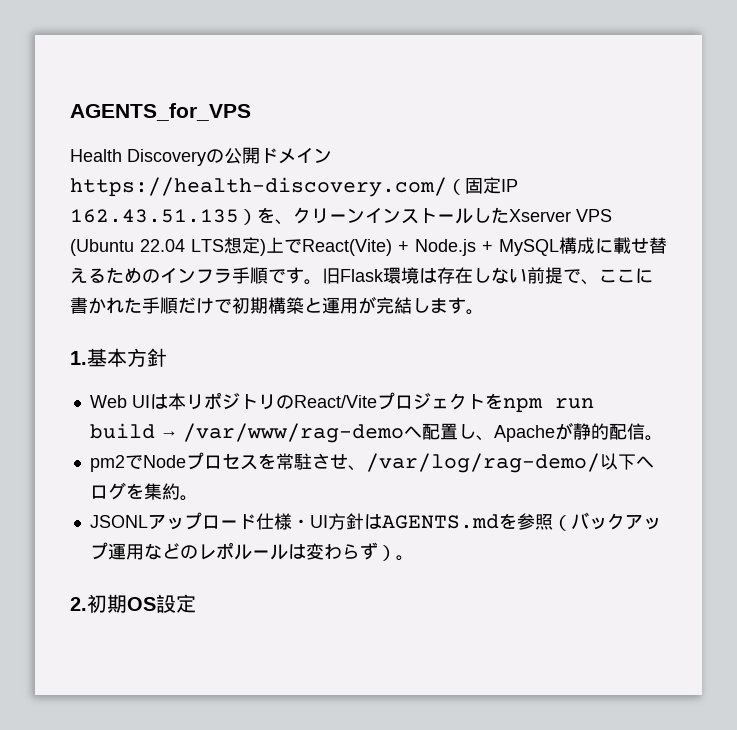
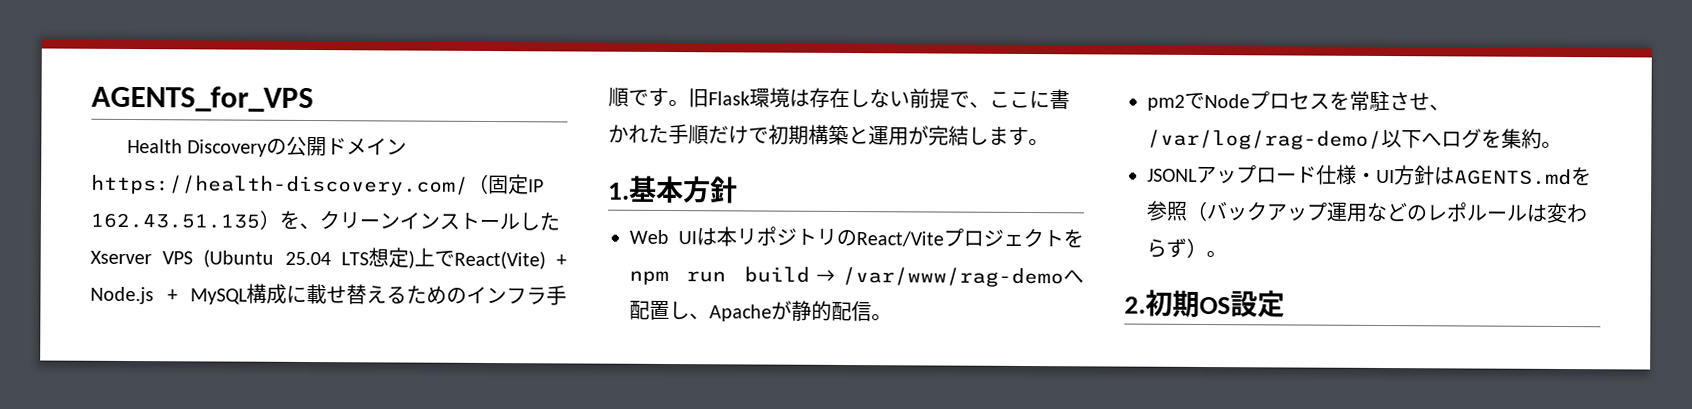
- Health Discoveryの公開ドメインhttps://health-discovery.com/（固定IP 162.43.51.135）を、クリーンインストールしたXserver VPS (Ubuntu 22.04 LTS想定)上でReact(Vite) + Node.js + MySQL構成に載せ替えるためのインフラ手順です。
+ Health Discoveryの公開ドメインhttps://health-discovery.com/（固定IP 162.43.51.135）を、クリーンインストールしたXserver VPS (Ubuntu 25.04 LTS想定)上でReact(Vite) + Node.js + MySQL構成に載せ替えるためのインフラ手順です。

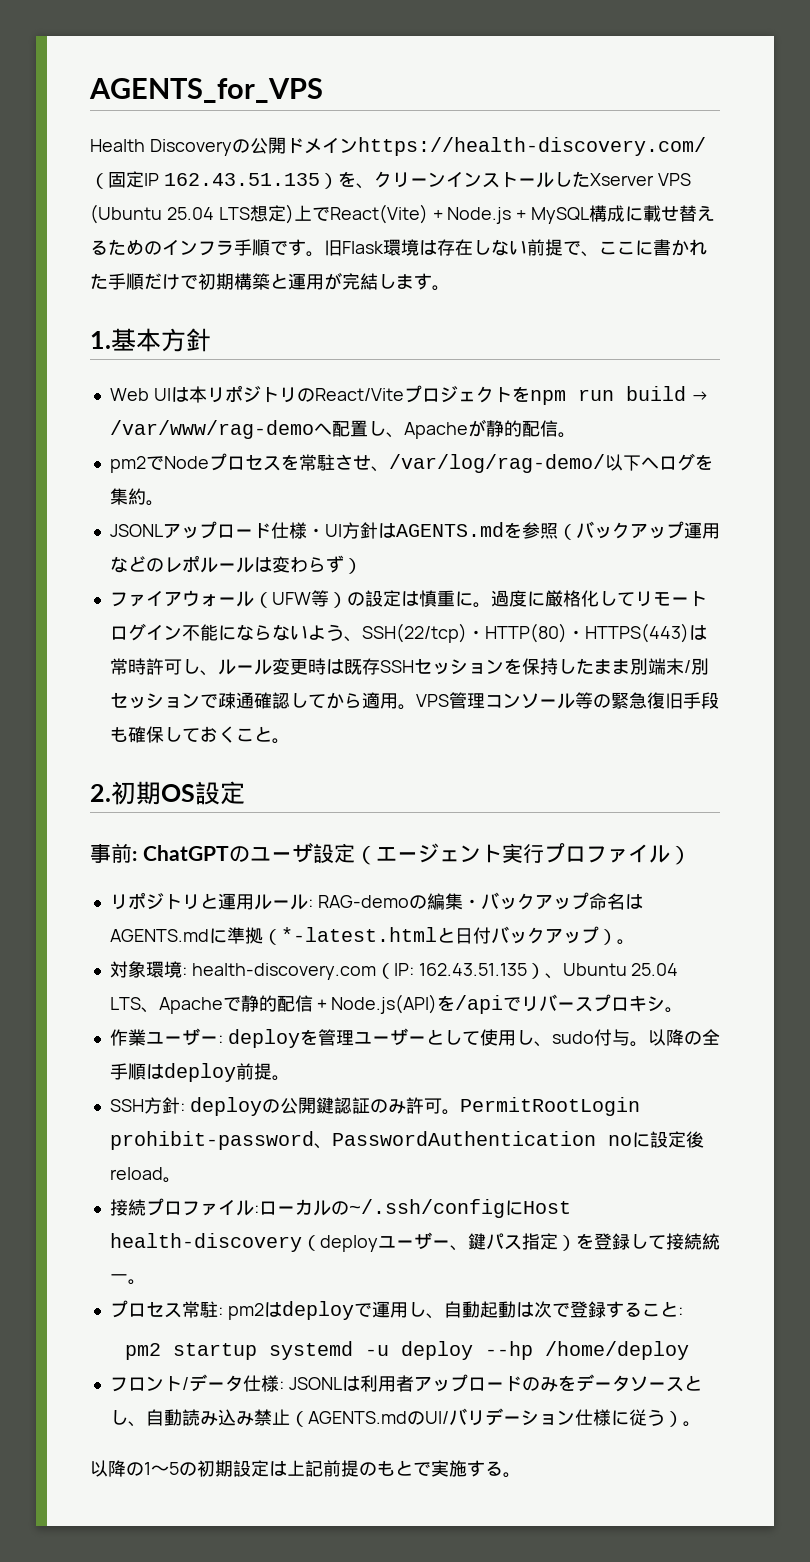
- JSONLアップロード仕様・UI方針はAGENTS.mdを参照（バックアップ運用などのレポルールは変わらず）。
+ JSONLアップロード仕様・UI方針はAGENTS.mdを参照（バックアップ運用などのレポルールは変わらず）
+ ファイアウォール（UFW等）の設定は慎重に。過度に厳格化してリモートログイン不能にならないよう、SSH(22/tcp)・HTTP(80)・HTTPS(443)は常時許可し、ルール変更時は既存SSHセッションを保持したまま別端末/別セッションで疎通確認してから適用。VPS管理コンソール等の緊急復旧手段も確保しておくこと。
+ 事前: ChatGPTのユーザ設定（エージェント実行プロファイル）
+ リポジトリと運用ルール: RAG-demoの編集・バックアップ命名はAGENTS.mdに準拠（*-latest.htmlと日付バックアップ）。
+ 対象環境: health-discovery.com（IP: 162.43.51.135）、Ubuntu 25.04 LTS、Apacheで静的配信＋Node.js(API)を/apiでリバースプロキシ。
+ 作業ユーザー: deployを管理ユーザーとして使用し、sudo付与。以降の全手順はdeploy前提。
+ SSH方針: deployの公開鍵認証のみ許可。PermitRootLogin prohibit-password、PasswordAuthentication noに設定後reload。
+ 接続プロファイル:ローカルの~/.ssh/configにHost health-discovery（deployユーザー、鍵パス指定）を登録して接続統一。
+ プロセス常駐: pm2はdeployで運用し、自動起動は次で登録すること:
+ pm2 startup systemd -u deploy --hp /home/deploy
+ フロント/データ仕様: JSONLは利用者アップロードのみをデータソースとし、自動読み込み禁止（AGENTS.mdのUI/バリデーション仕様に従う）。
+ 以降の1〜5の初期設定は上記前提のもとで実施する。

